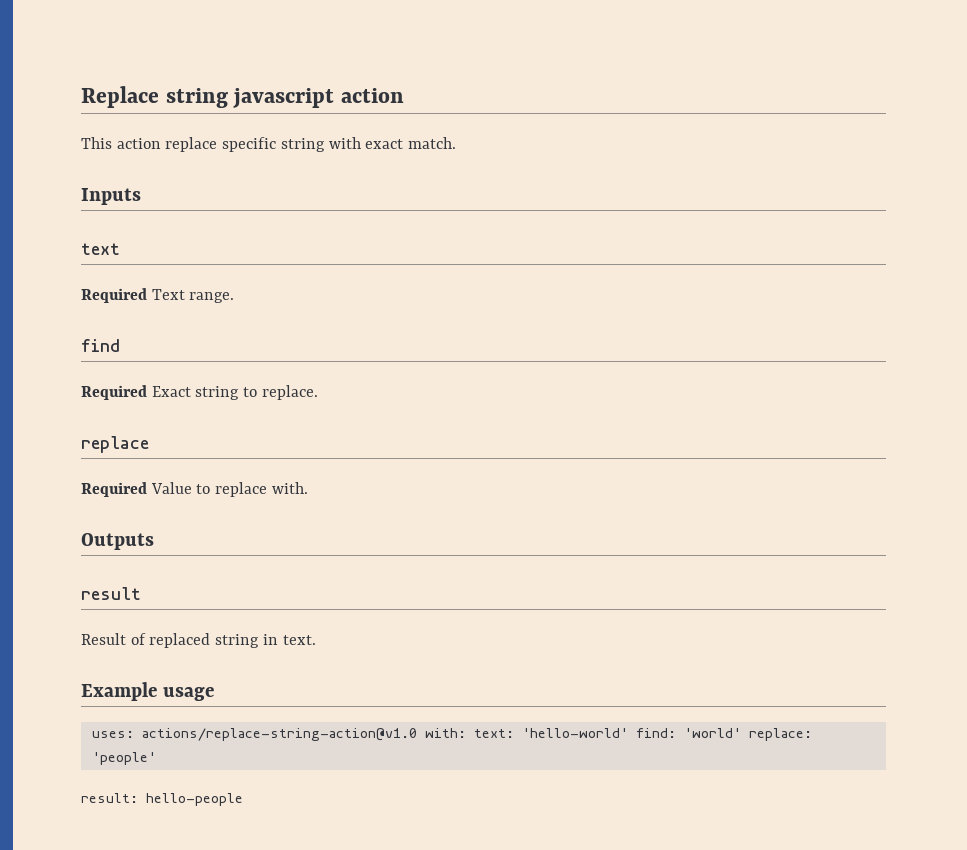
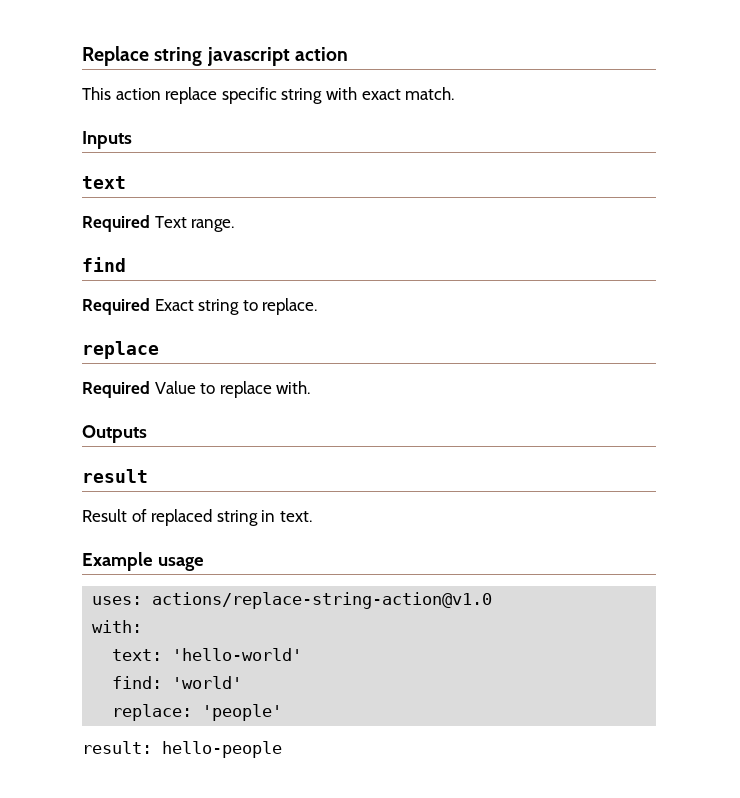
- uses: actions/replace-string-action@v1.0 with: text: 'hello-world' find: 'world' replace: 'people'
+ uses: actions/replace-string-action@v1.0
+ with:
+ text: 'hello-world'
+ find: 'world'
+ replace: 'people'

